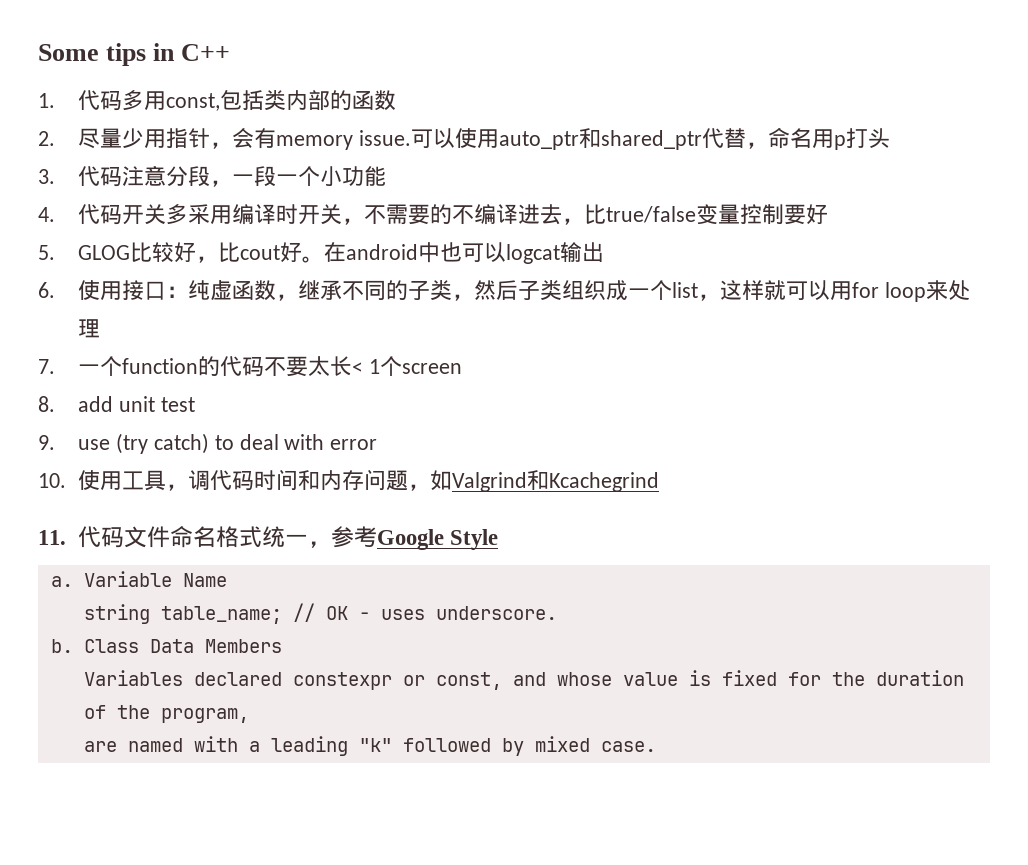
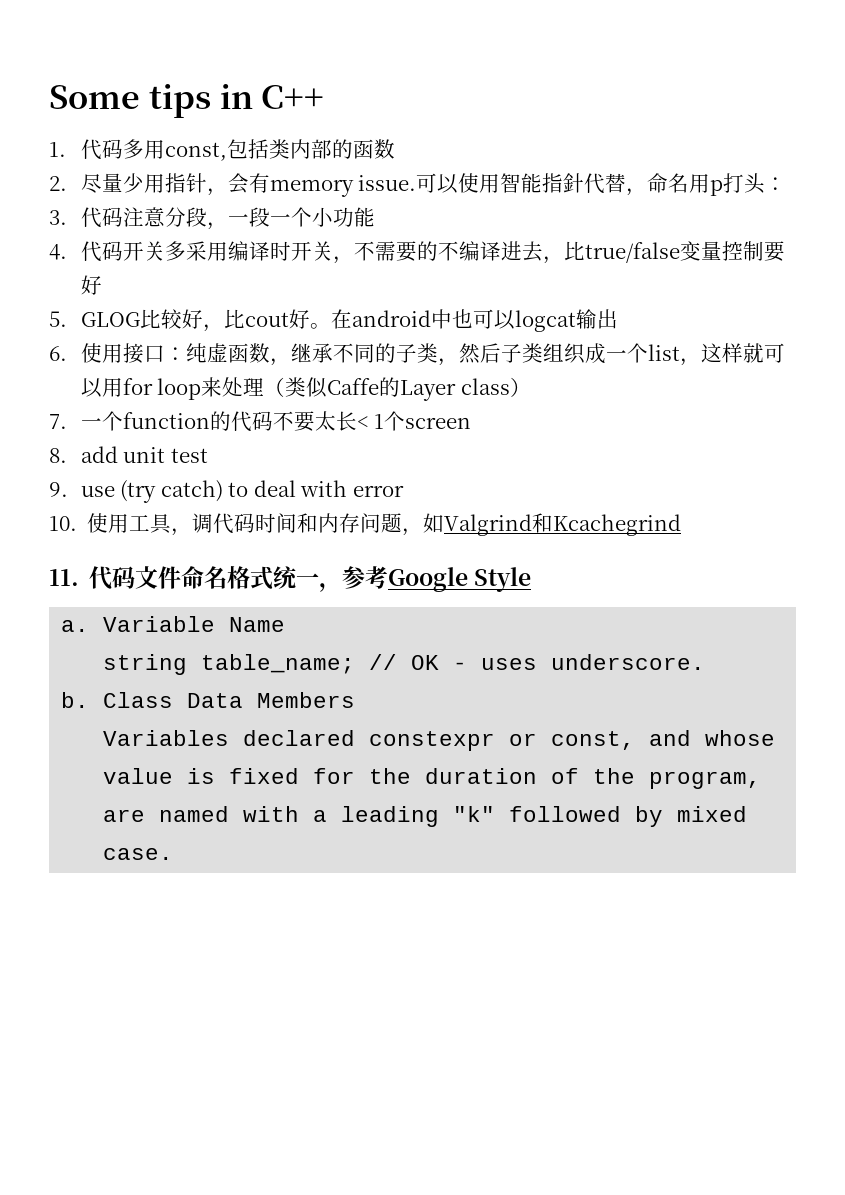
- 可以使用auto_ptr和shared_ptr代替，命名用p打头
+ 可以使用智能指針代替，命名用p打头：
- 6.使用接口：纯虚函数，继承不同的子类，然后子类组织成一个list，这样就可以用for loop来处理
+ 6.使用接口：纯虚函数，继承不同的子类，然后子类组织成一个list，这样就可以用for loop来处理（类似Caffe的Layer class）

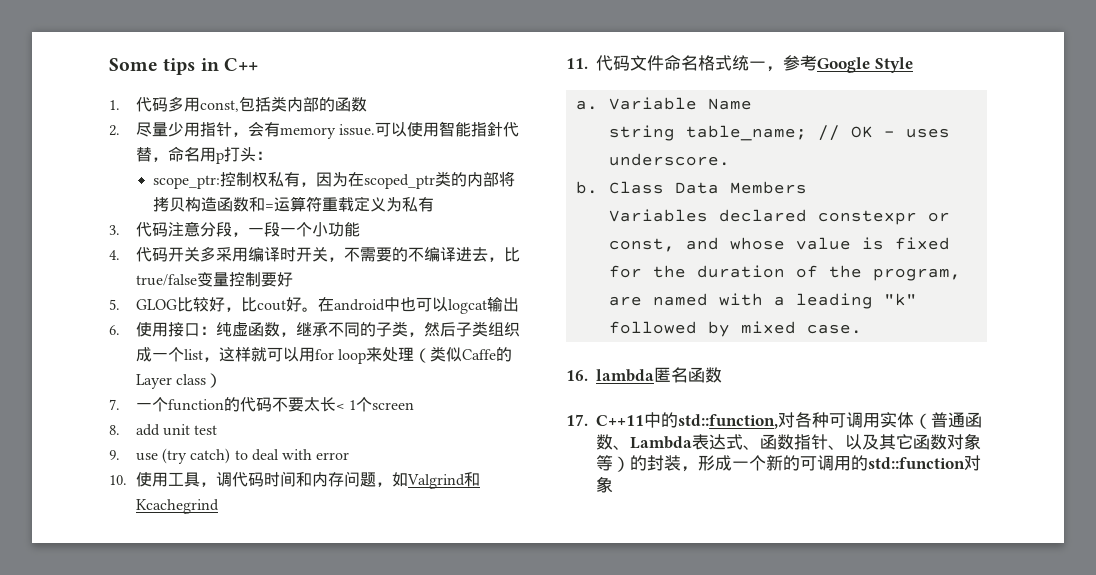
+ scope_ptr:控制权私有，因为在scoped_ptr类的内部将拷贝构造函数和=运算符重载定义为私有
+ 16. lambda匿名函数
+ 17. C++11中的std::function,对各种可调用实体（普通函数、Lambda表达式、函数指针、以及其它函数对象等）的封装，形成一个新的可调用的std::function对象

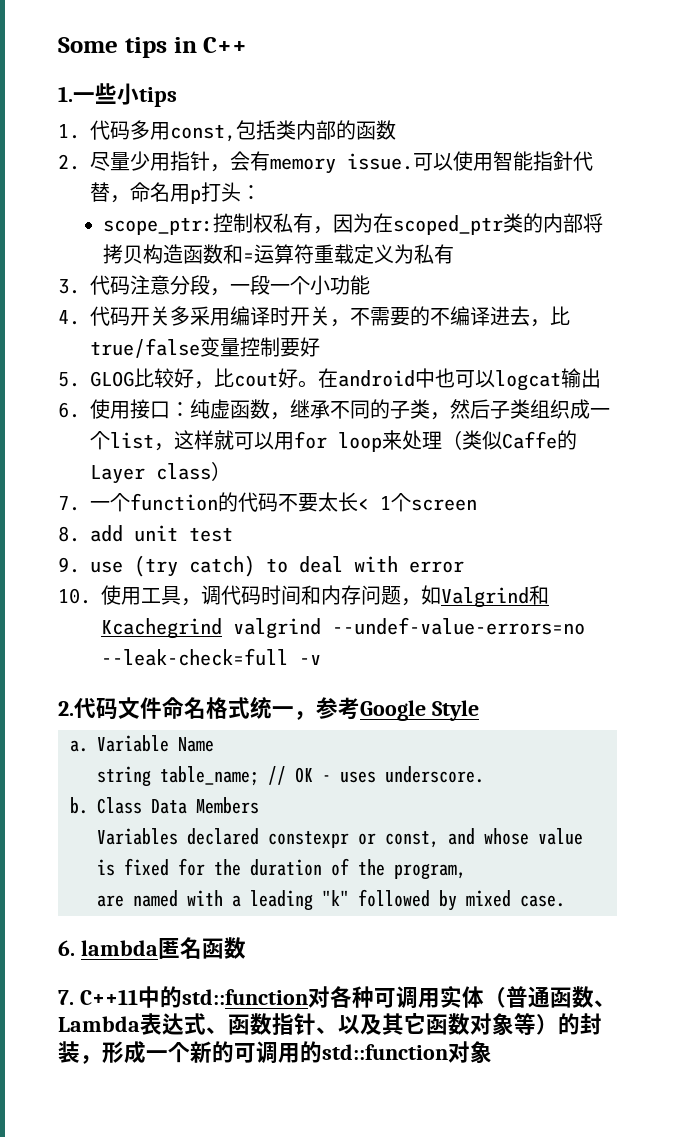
+ 1.一些小tips
- 10.使用工具，调代码时间和内存问题，如Valgrind和Kcachegrind
- 11.代码文件命名格式统一，参考Google Style
+ 10.使用工具，调代码时间和内存问题，如Valgrind和Kcachegrind valgrind --undef-value-errors=no --leak-check=full -v
+ 2.代码文件命名格式统一，参考Google Style
- 16. lambda匿名函数
+ 6. lambda匿名函数
- 17. C++11中的std::function,对各种可调用实体（普通函数、Lambda表达式、函数指针、以及其它函数对象等）的封装，形成一个新的可调用的std::function对象
+ 7. C++11中的std::function对各种可调用实体（普通函数、Lambda表达式、函数指针、以及其它函数对象等）的封装，形成一个新的可调用的std::function对象

